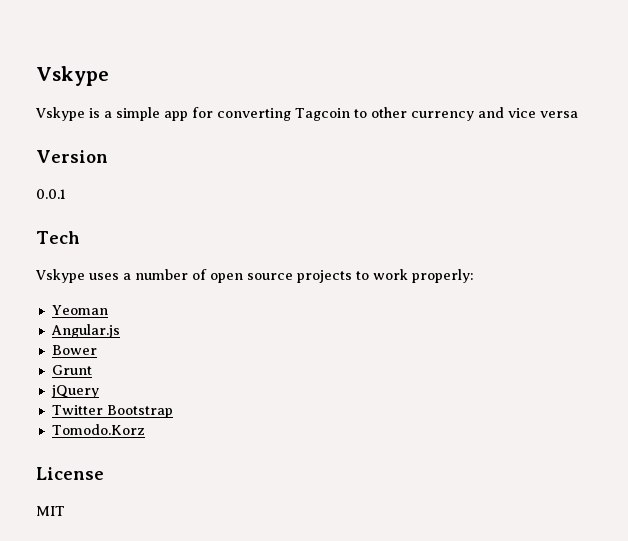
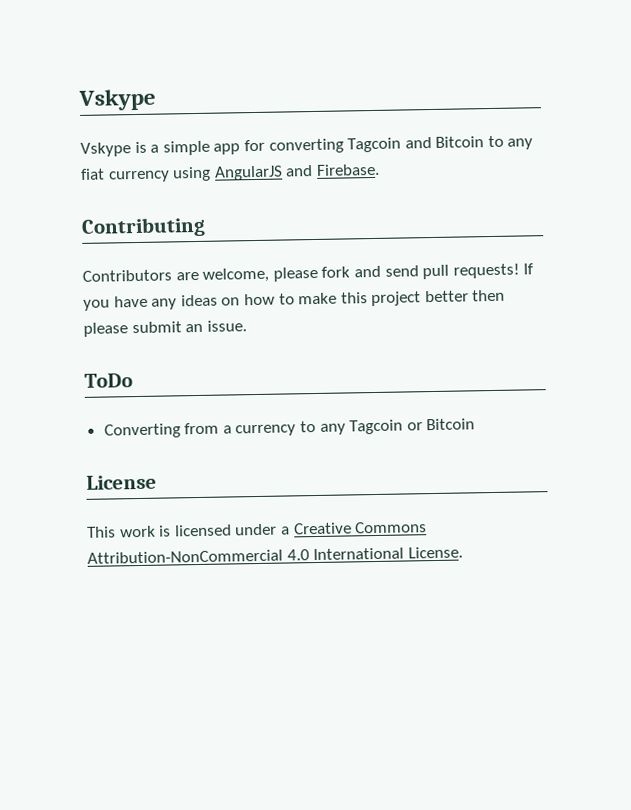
- Vskype is a simple app for converting Tagcoin to other currency and vice versa
- Version
- 0.0.1
- Tech
- Vskype uses a number of open source projects to work properly:
- Yeoman
- Angular.js
- Bower
- Grunt
- jQuery
- Twitter Bootstrap
- Tomodo.Korz
+ Vskype is a simple app for converting Tagcoin and Bitcoin to any fiat currency using AngularJS and Firebase.
+ Contributing
+ Contributors are welcome, please fork and send pull requests! If you have any ideas on how to make this project better then please submit an issue.
+ ToDo
+ Converting from a currency to any Tagcoin or Bitcoin
  License
- MIT
+ This work is licensed under a Creative Commons Attribution-NonCommercial 4.0 International License.

